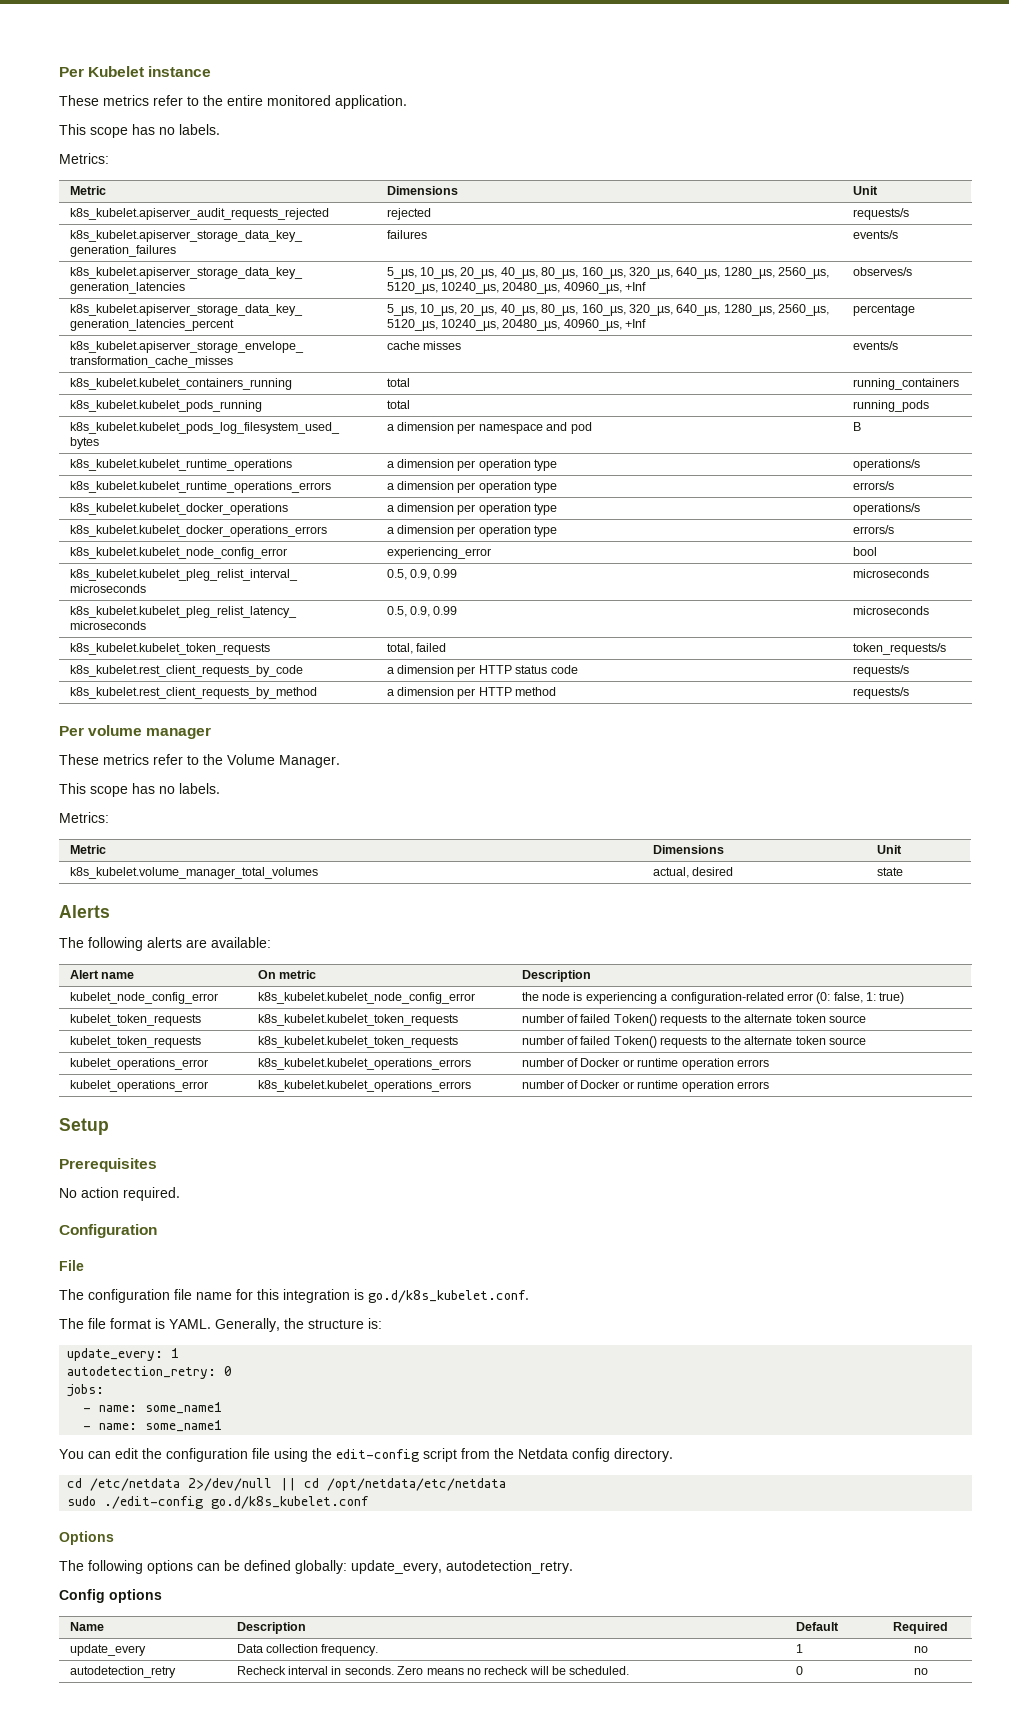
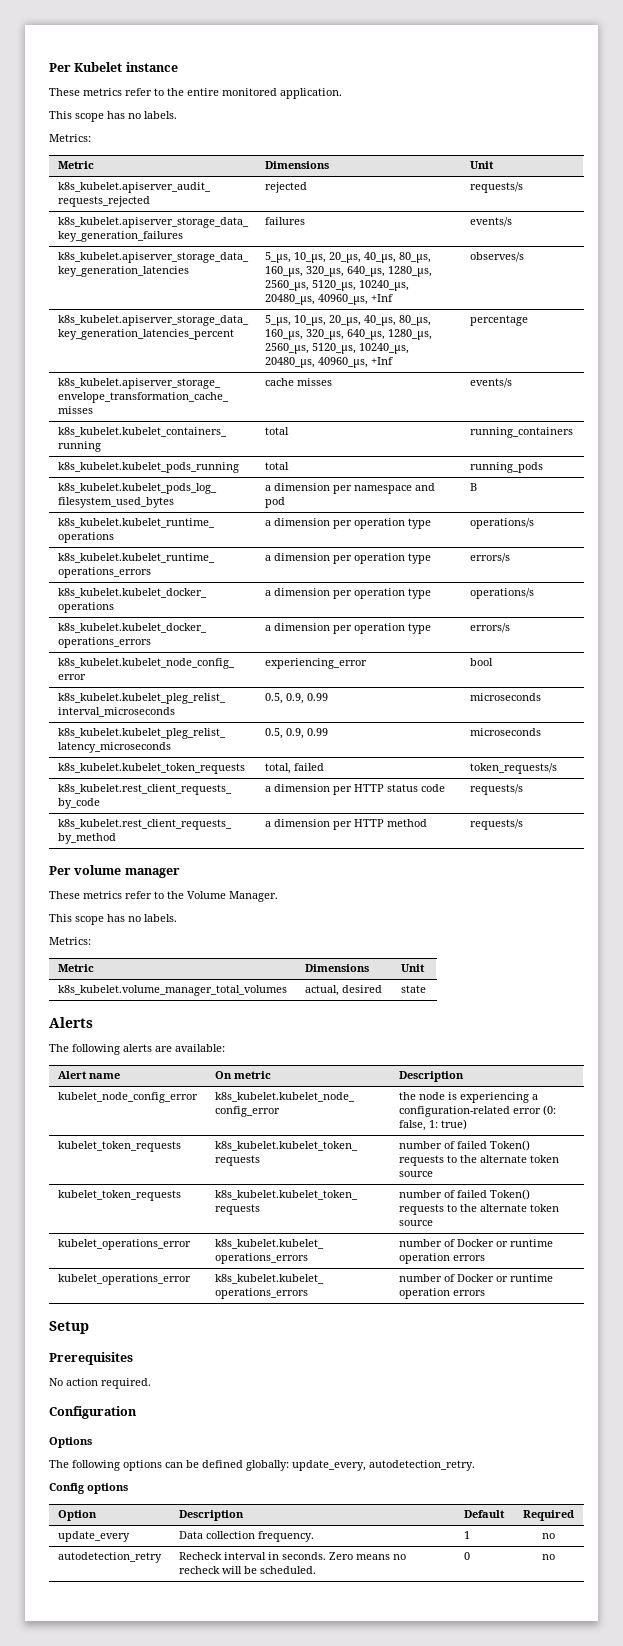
- File
- The configuration file name for this integration is go.d/k8s_kubelet.conf.
- The file format is YAML. Generally, the structure is:
- update_every: 1
- autodetection_retry: 0
- jobs:
- - name: some_name1
- - name: some_name1
- You can edit the configuration file using the edit-config script from the Netdata config directory.
- cd /etc/netdata 2>/dev/null || cd /opt/netdata/etc/netdata
- sudo ./edit-config go.d/k8s_kubelet.conf
- Name | Description | Default | Required
+ Option | Description | Default | Required

